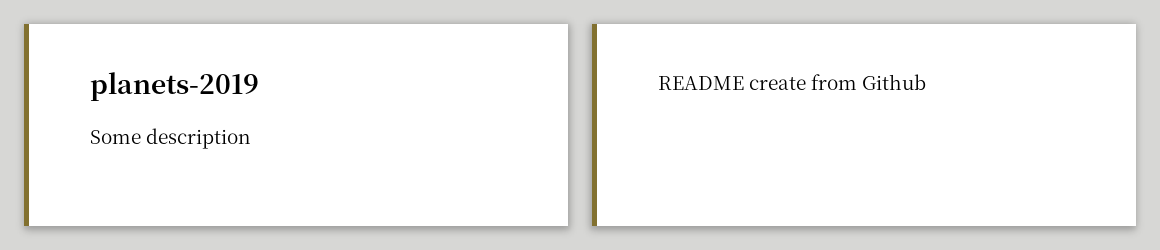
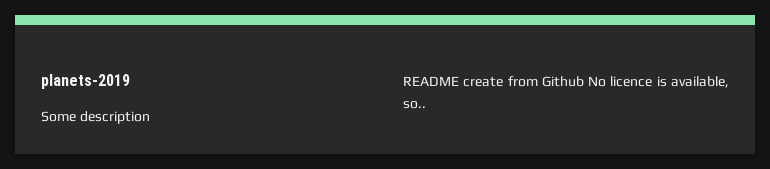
- README create from Github
+ README create from Github No licence is available, so..

